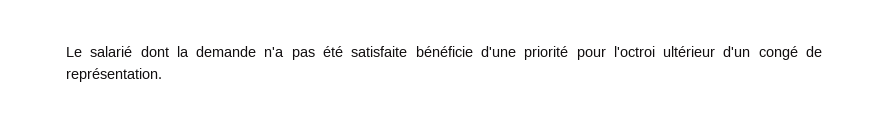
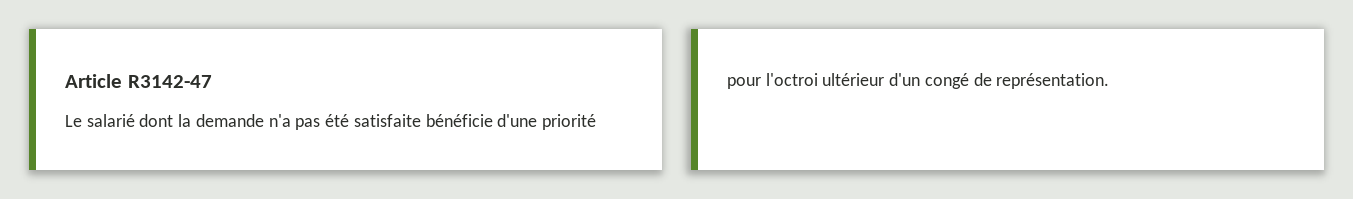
+ Article R3142-47

